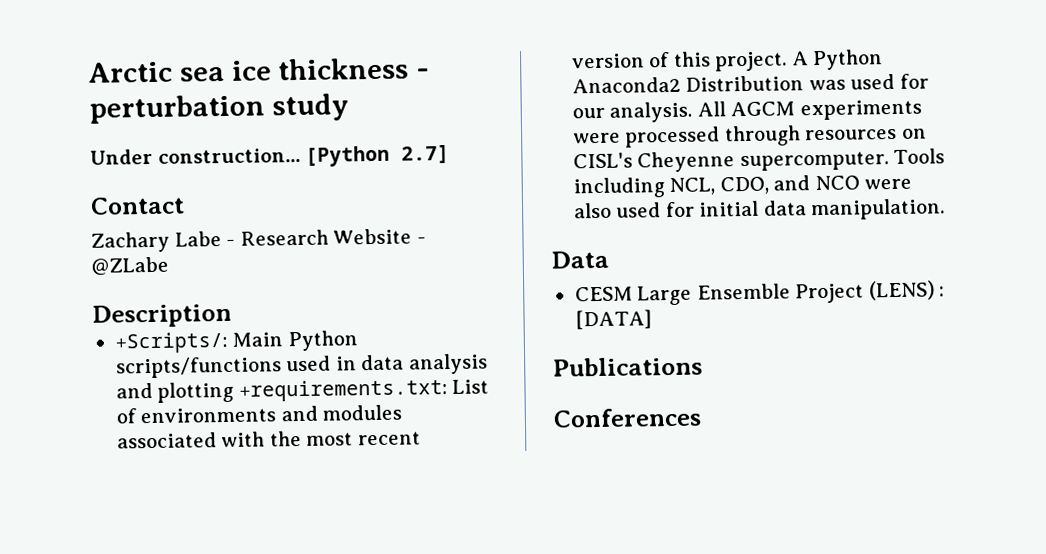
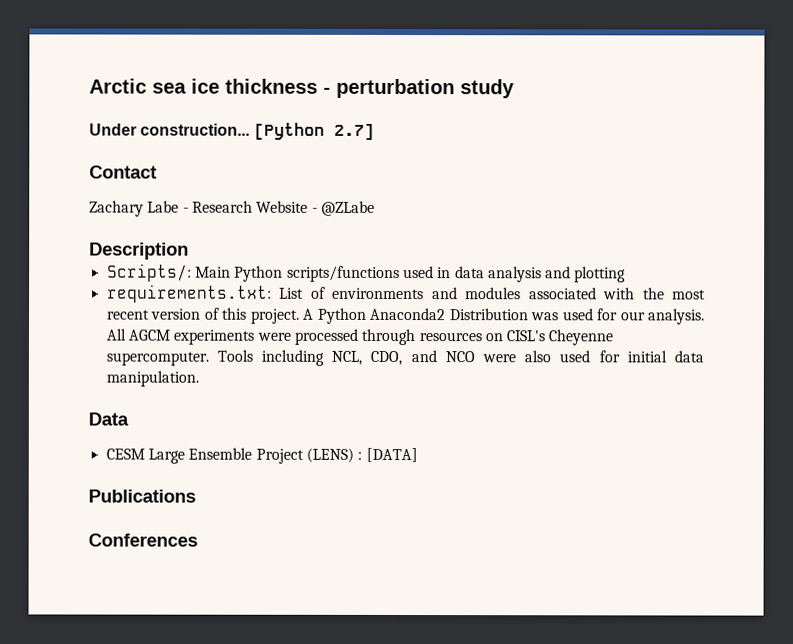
- +Scripts/: Main Python scripts/functions used in data analysis and plotting +requirements.txt: List of environments and modules associated with the most recent version of this project.
+ Scripts/: Main Python scripts/functions used in data analysis and plotting
+ requirements.txt: List of environments and modules associated with the most recent version of this project.

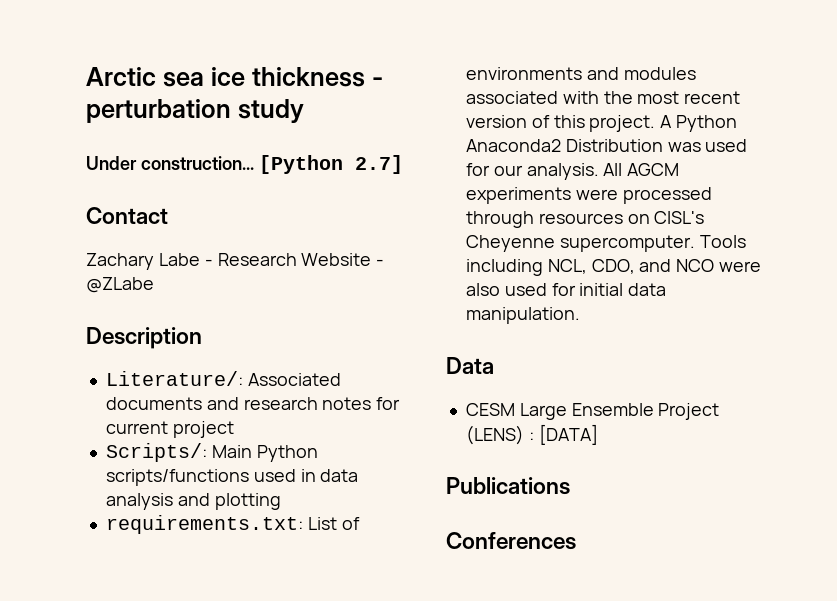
+ Literature/: Associated documents and research notes for current project

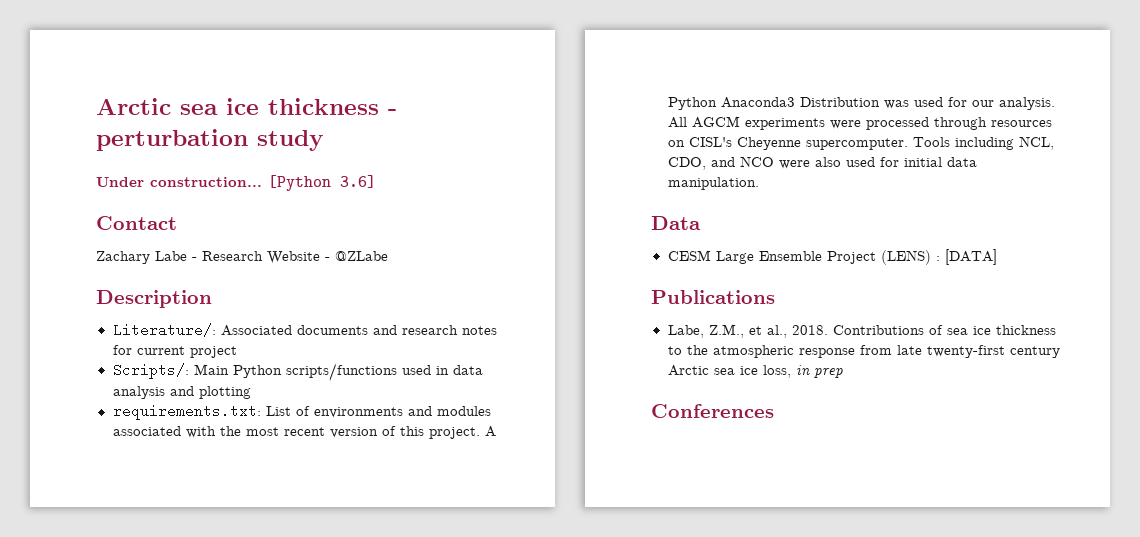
- [Python 2.7]
+ [Python 3.6]
- A Python Anaconda2 Distribution was used for our analysis.
+ A Python Anaconda3 Distribution was used for our analysis.
+ Labe, Z.M., et al., 2018. Contributions of sea ice thickness to the atmospheric response from late twenty-first century Arctic sea ice loss, in prep

